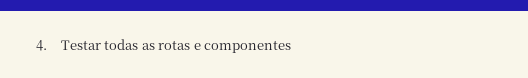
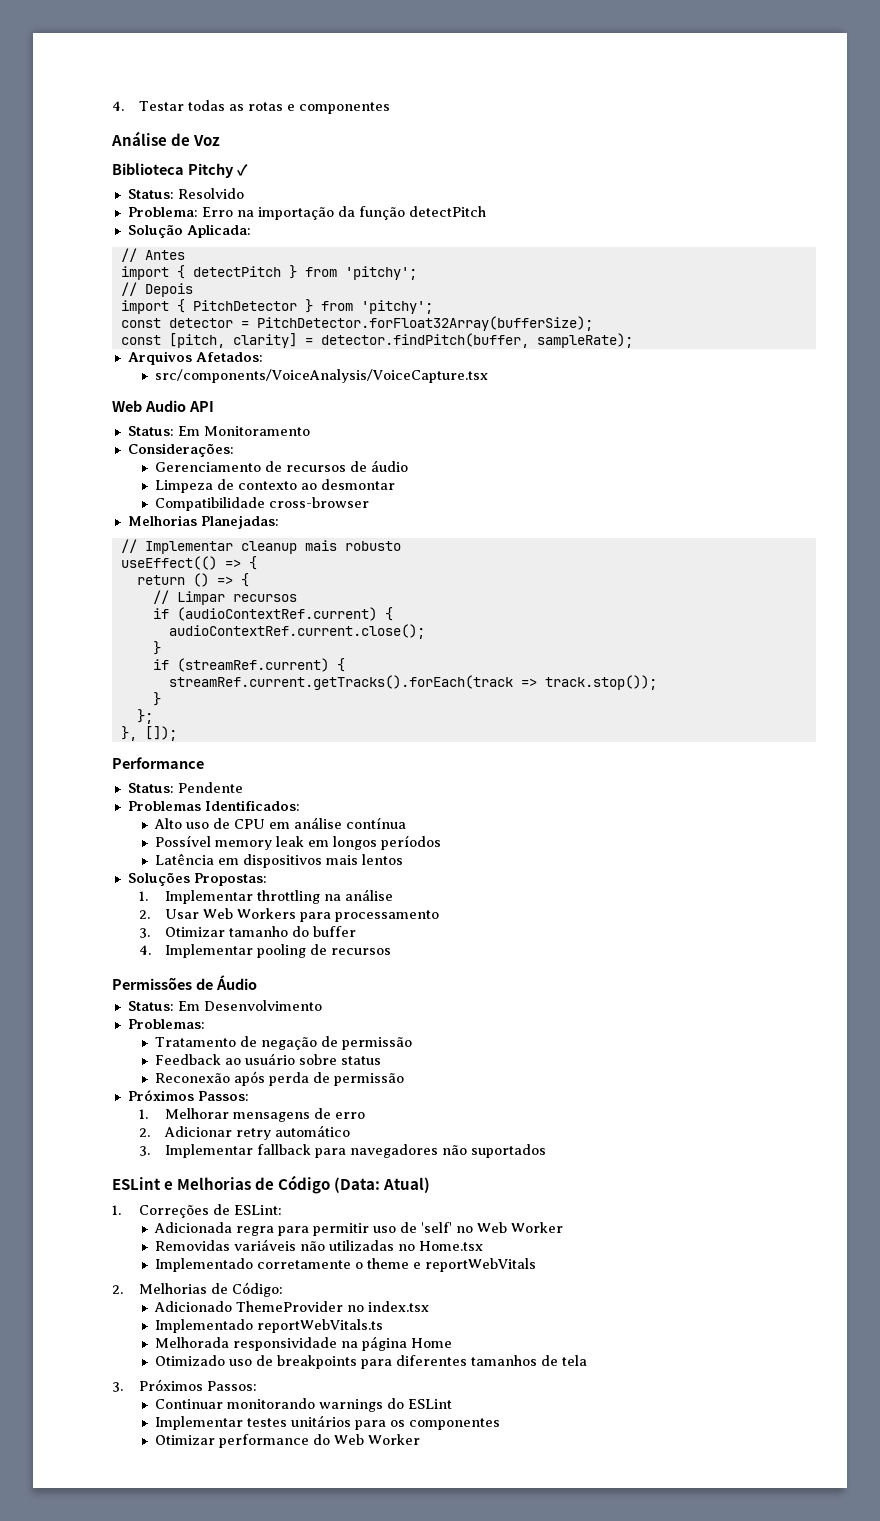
+ Análise de Voz
+ Biblioteca Pitchy ✓
+ Status: Resolvido
+ Problema: Erro na importação da função detectPitch
+ Solução Aplicada:
+ // Antes
+ import { detectPitch } from 'pitchy';
+ // Depois
+ import { PitchDetector } from 'pitchy';
+ const detector = PitchDetector.forFloat32Array(bufferSize);
+ const [pitch, clarity] = detector.findPitch(buffer, sampleRate);
+ Arquivos Afetados:
+ src/components/VoiceAnalysis/VoiceCapture.tsx
+ Web Audio API
+ Status: Em Monitoramento
+ Considerações:
+ Gerenciamento de recursos de áudio
+ Limpeza de contexto ao desmontar
+ Compatibilidade cross-browser
+ Melhorias Planejadas:
+ // Implementar cleanup mais robusto
+ useEffect(() => {
+ return () => {
+ // Limpar recursos
+ if (audioContextRef.current) {
+ audioContextRef.current.close();
+ }
+ if (streamRef.current) {
+ streamRef.current.getTracks().forEach(track => track.stop());
+ }
+ };
+ }, []);
+ Performance
+ Status: Pendente
+ Problemas Identificados:
+ Alto uso de CPU em análise contínua
+ Possível memory leak em longos períodos
+ Latência em dispositivos mais lentos
+ Soluções Propostas:
+ 1. Implementar throttling na análise
+ 2. Usar Web Workers para processamento
+ 3. Otimizar tamanho do buffer
+ 4. Implementar pooling de recursos
+ Permissões de Áudio
+ Status: Em Desenvolvimento
+ Problemas:
+ Tratamento de negação de permissão
+ Feedback ao usuário sobre status
+ Reconexão após perda de permissão
+ Próximos Passos:
+ 1. Melhorar mensagens de erro
+ 2. Adicionar retry automático
+ 3. Implementar fallback para navegadores não suportados
+ ESLint e Melhorias de Código (Data: Atual)
+ 1. Correções de ESLint:
+ Adicionada regra para permitir uso de 'self' no Web Worker
+ Removidas variáveis não utilizadas no Home.tsx
+ Implementado corretamente o theme e reportWebVitals
+ 2. Melhorias de Código:
+ Adicionado ThemeProvider no index.tsx
+ Implementado reportWebVitals.ts
+ Melhorada responsividade na página Home
+ Otimizado uso de breakpoints para diferentes tamanhos de tela
+ 3. Próximos Passos:
+ Continuar monitorando warnings do ESLint
+ Implementar testes unitários para os componentes
+ Otimizar performance do Web Worker

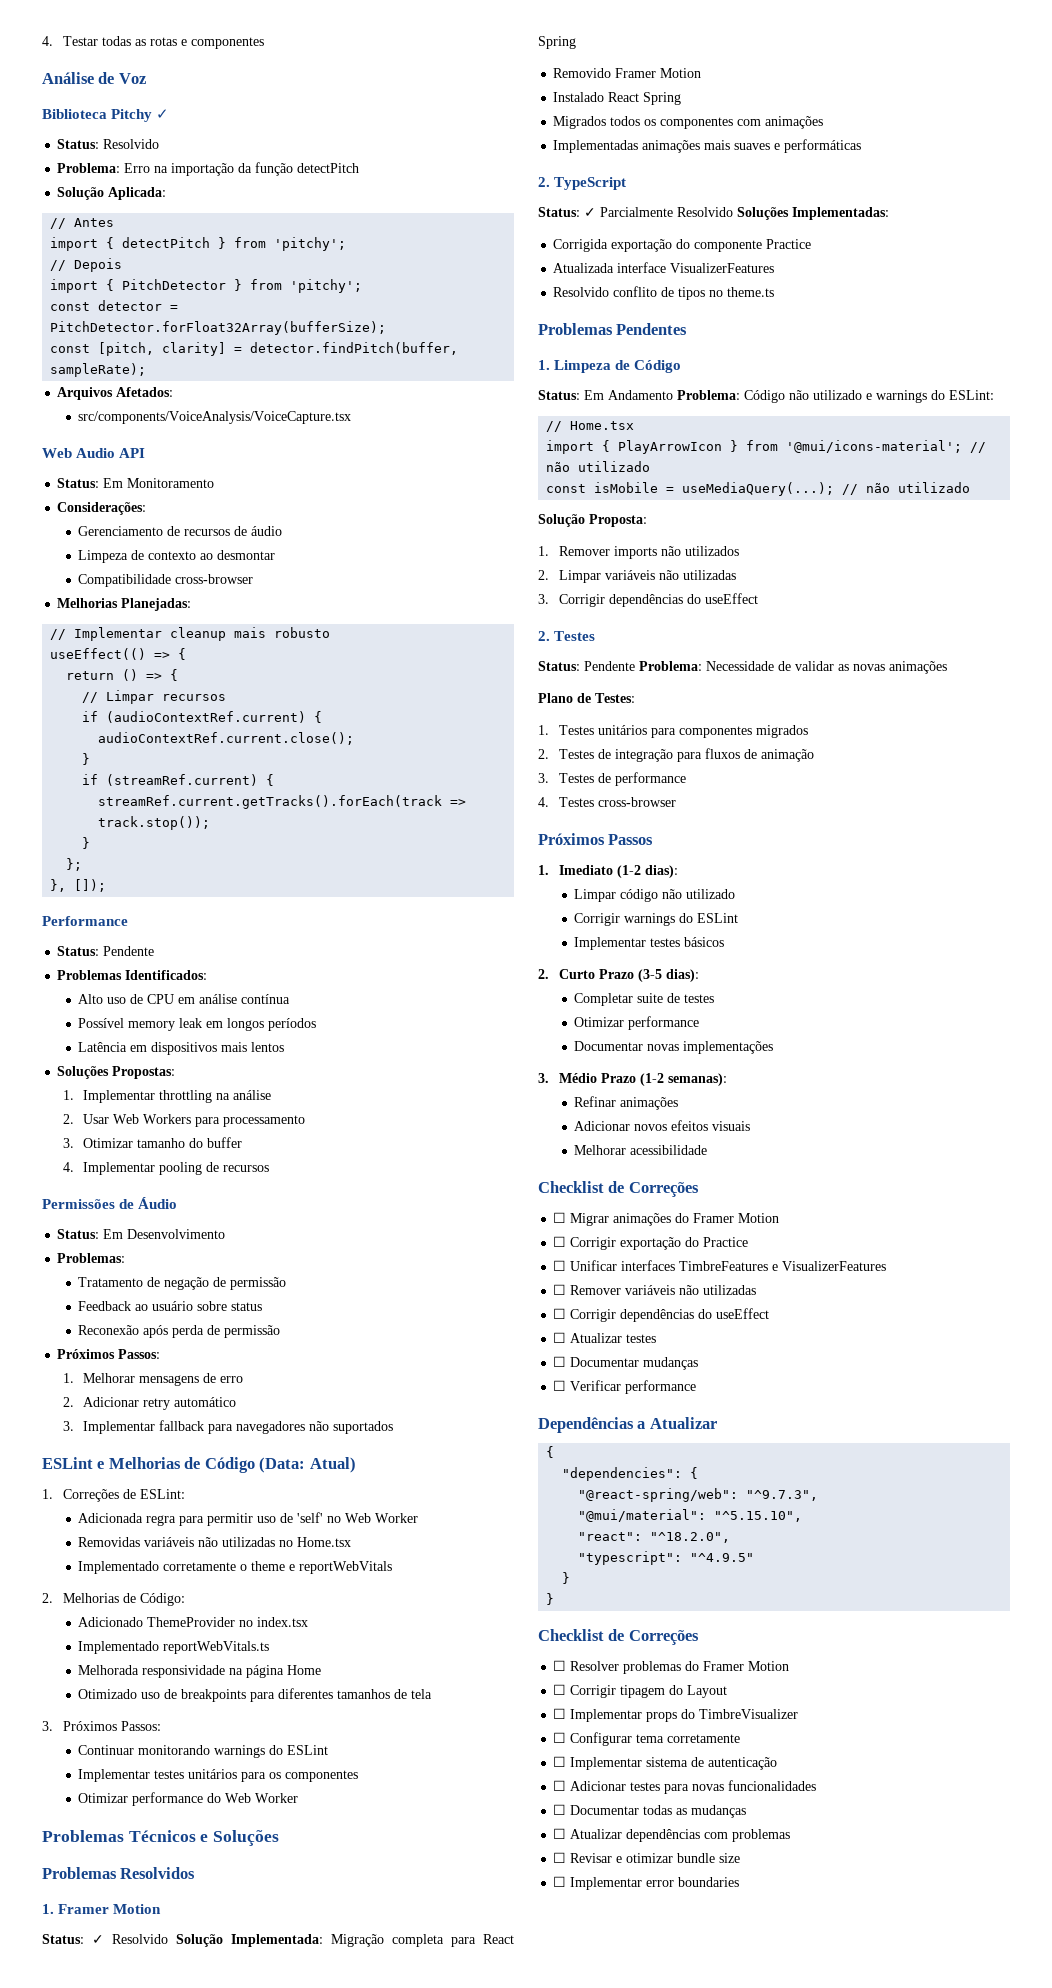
+ Problemas Técnicos e Soluções
+ Problemas Resolvidos
+ 1. Framer Motion
+ Status: ✓ Resolvido Solução Implementada: Migração completa para React Spring
+ Removido Framer Motion
+ Instalado React Spring
+ Migrados todos os componentes com animações
+ Implementadas animações mais suaves e performáticas
+ 2. TypeScript
+ Status: ✓ Parcialmente Resolvido Soluções Implementadas:
+ Corrigida exportação do componente Practice
+ Atualizada interface VisualizerFeatures
+ Resolvido conflito de tipos no theme.ts
+ Problemas Pendentes
+ 1. Limpeza de Código
+ Status: Em Andamento Problema: Código não utilizado e warnings do ESLint:
+ // Home.tsx
+ import { PlayArrowIcon } from '@mui/icons-material'; // não utilizado
+ const isMobile = useMediaQuery(...); // não utilizado
+ Solução Proposta:
+ 1. Remover imports não utilizados
+ 2. Limpar variáveis não utilizadas
+ 3. Corrigir dependências do useEffect
+ 2. Testes
+ Status: Pendente Problema: Necessidade de validar as novas animações
+ Plano de Testes:
+ 1. Testes unitários para componentes migrados
+ 2. Testes de integração para fluxos de animação
+ 3. Testes de performance
+ 4. Testes cross-browser
+ Próximos Passos
+ 1. Imediato (1-2 dias):
+ Limpar código não utilizado
+ Corrigir warnings do ESLint
+ Implementar testes básicos
+ 2. Curto Prazo (3-5 dias):
+ Completar suite de testes
+ Otimizar performance
+ Documentar novas implementações
+ 3. Médio Prazo (1-2 semanas):
+ Refinar animações
+ Adicionar novos efeitos visuais
+ Melhorar acessibilidade
+ Checklist de Correções
+ ☐ Migrar animações do Framer Motion
+ ☐ Corrigir exportação do Practice
+ ☐ Unificar interfaces TimbreFeatures e VisualizerFeatures
+ ☐ Remover variáveis não utilizadas
+ ☐ Corrigir dependências do useEffect
+ ☐ Atualizar testes
+ ☐ Documentar mudanças
+ ☐ Verificar performance
+ Dependências a Atualizar
+ {
+ "dependencies": {
+ "@react-spring/web": "^9.7.3",
+ "@mui/material": "^5.15.10",
+ "react": "^18.2.0",
+ "typescript": "^4.9.5"
+ }
+ }
+ Checklist de Correções
+ ☐ Resolver problemas do Framer Motion
+ ☐ Corrigir tipagem do Layout
+ ☐ Implementar props do TimbreVisualizer
+ ☐ Configurar tema corretamente
+ ☐ Implementar sistema de autenticação
+ ☐ Adicionar testes para novas funcionalidades
+ ☐ Documentar todas as mudanças
+ ☐ Atualizar dependências com problemas
+ ☐ Revisar e otimizar bundle size
+ ☐ Implementar error boundaries

